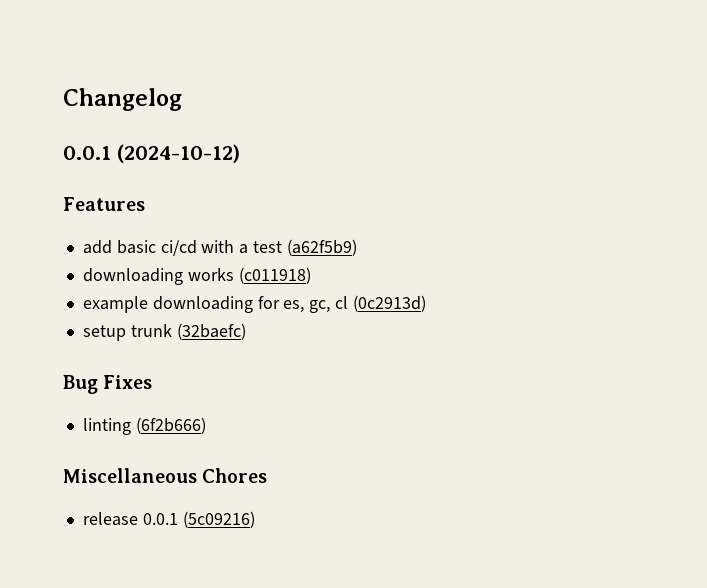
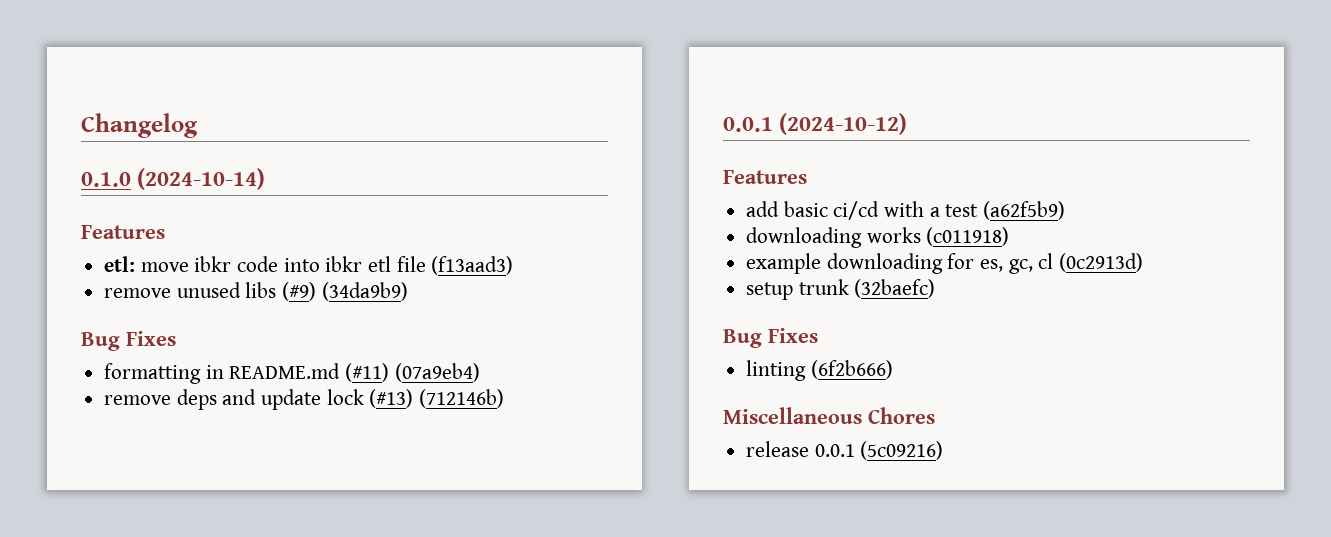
+ 0.1.0 (2024-10-14)
+ Features
+ etl: move ibkr code into ibkr etl file (f13aad3)
+ remove unused libs (#9) (34da9b9)
+ Bug Fixes
+ formatting in README.md (#11) (07a9eb4)
+ remove deps and update lock (#13) (712146b)

